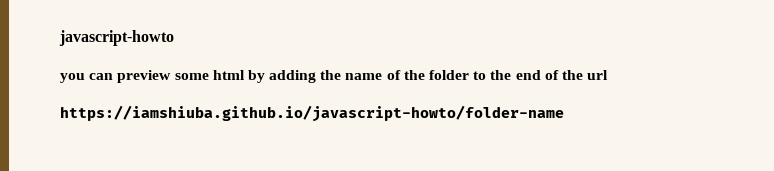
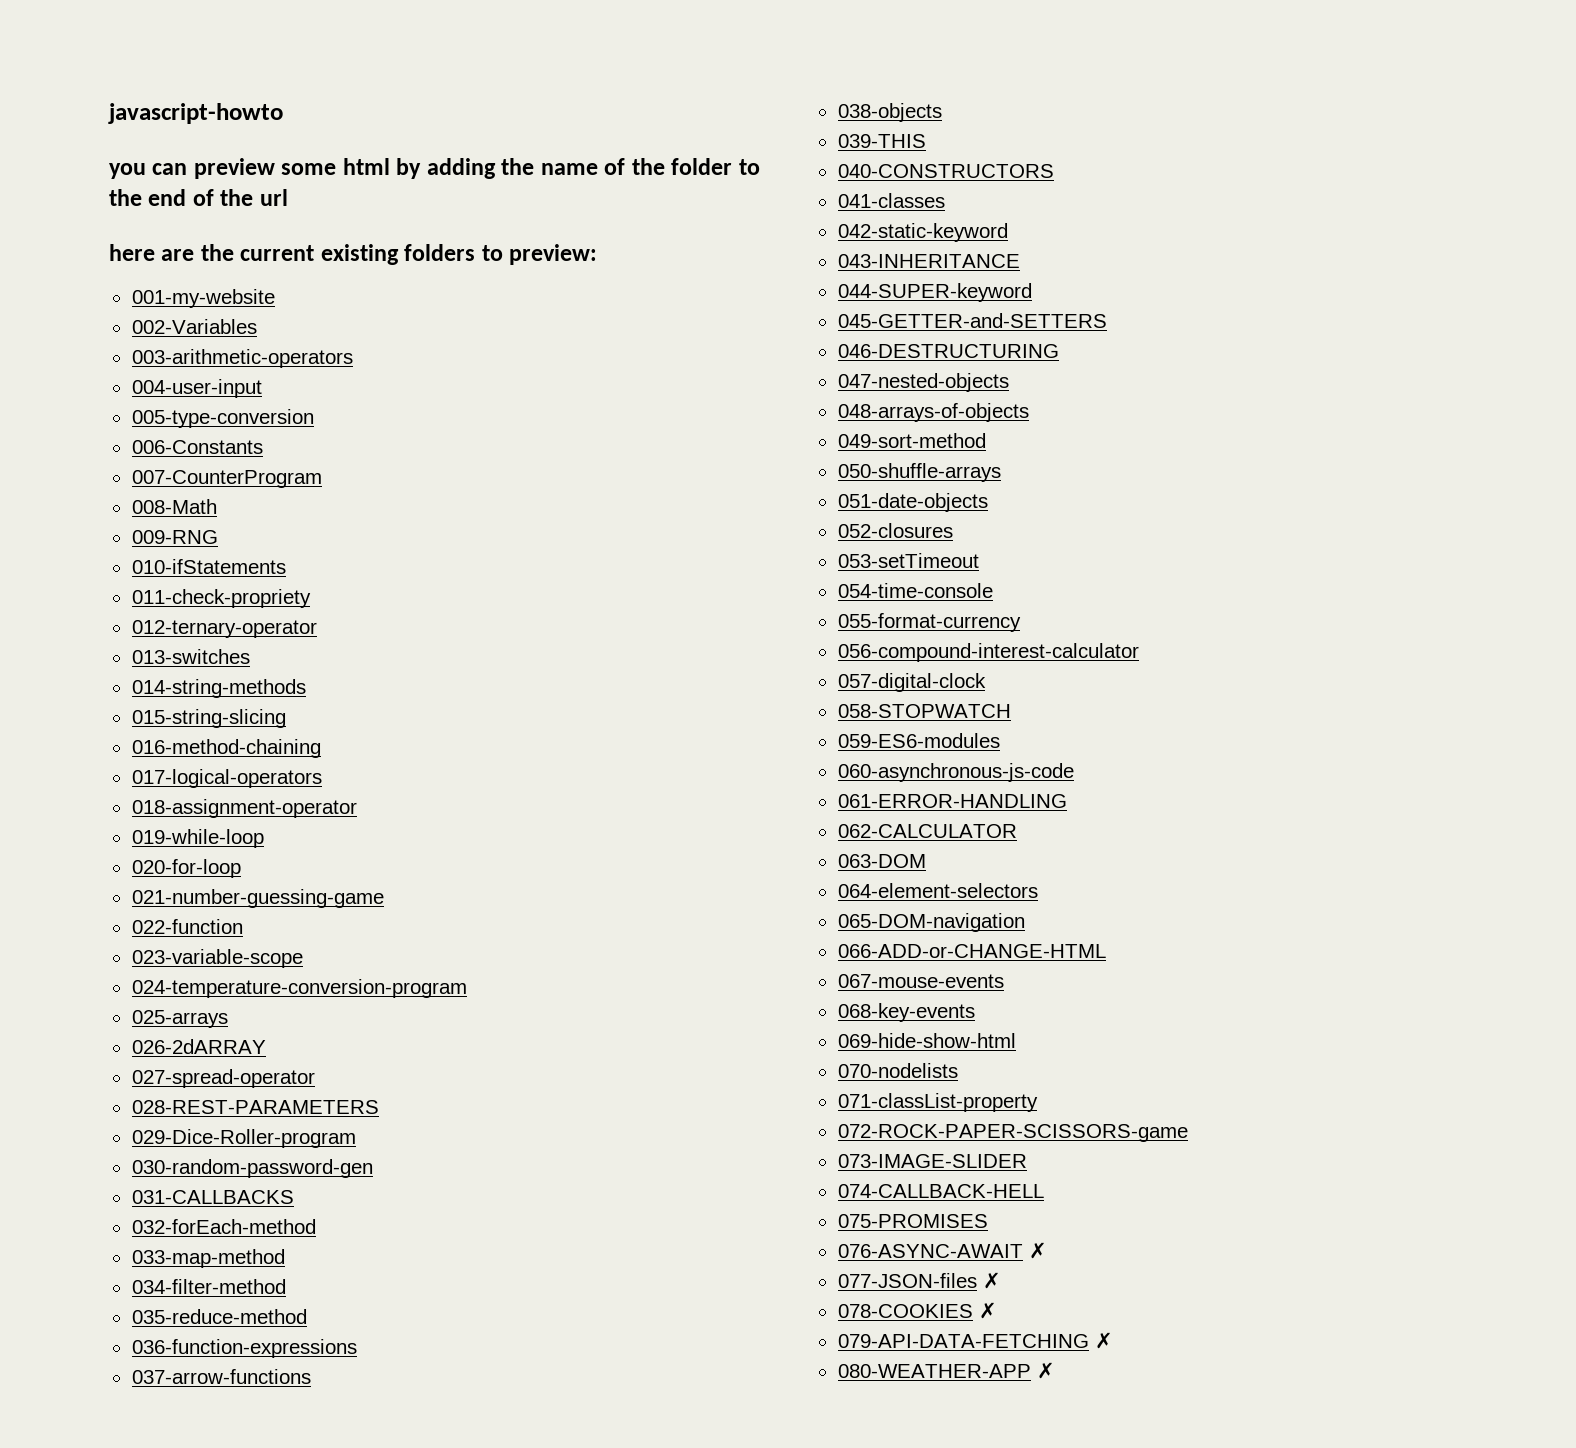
- https://iamshiuba.github.io/javascript-howto/folder-name
+ here are the current existing folders to preview:
+ 001-my-website
+ 002-Variables
+ 003-arithmetic-operators
+ 004-user-input
+ 005-type-conversion
+ 006-Constants
+ 007-CounterProgram
+ 008-Math
+ 009-RNG
+ 010-ifStatements
+ 011-check-propriety
+ 012-ternary-operator
+ 013-switches
+ 014-string-methods
+ 015-string-slicing
+ 016-method-chaining
+ 017-logical-operators
+ 018-assignment-operator
+ 019-while-loop
+ 020-for-loop
+ 021-number-guessing-game
+ 022-function
+ 023-variable-scope
+ 024-temperature-conversion-program
+ 025-arrays
+ 026-2dARRAY
+ 027-spread-operator
+ 028-REST-PARAMETERS
+ 029-Dice-Roller-program
+ 030-random-password-gen
+ 031-CALLBACKS
+ 032-forEach-method
+ 033-map-method
+ 034-filter-method
+ 035-reduce-method
+ 036-function-expressions
+ 037-arrow-functions
+ 038-objects
+ 039-THIS
+ 040-CONSTRUCTORS
+ 041-classes
+ 042-static-keyword
+ 043-INHERITANCE
+ 044-SUPER-keyword
+ 045-GETTER-and-SETTERS
+ 046-DESTRUCTURING
+ 047-nested-objects
+ 048-arrays-of-objects
+ 049-sort-method
+ 050-shuffle-arrays
+ 051-date-objects
+ 052-closures
+ 053-setTimeout
+ 054-time-console
+ 055-format-currency
+ 056-compound-interest-calculator
+ 057-digital-clock
+ 058-STOPWATCH
+ 059-ES6-modules
+ 060-asynchronous-js-code
+ 061-ERROR-HANDLING
+ 062-CALCULATOR
+ 063-DOM
+ 064-element-selectors
+ 065-DOM-navigation
+ 066-ADD-or-CHANGE-HTML
+ 067-mouse-events
+ 068-key-events
+ 069-hide-show-html
+ 070-nodelists
+ 071-classList-property
+ 072-ROCK-PAPER-SCISSORS-game
+ 073-IMAGE-SLIDER
+ 074-CALLBACK-HELL
+ 075-PROMISES
+ 076-ASYNC-AWAIT ✗
+ 077-JSON-files ✗
+ 078-COOKIES ✗
+ 079-API-DATA-FETCHING ✗
+ 080-WEATHER-APP ✗

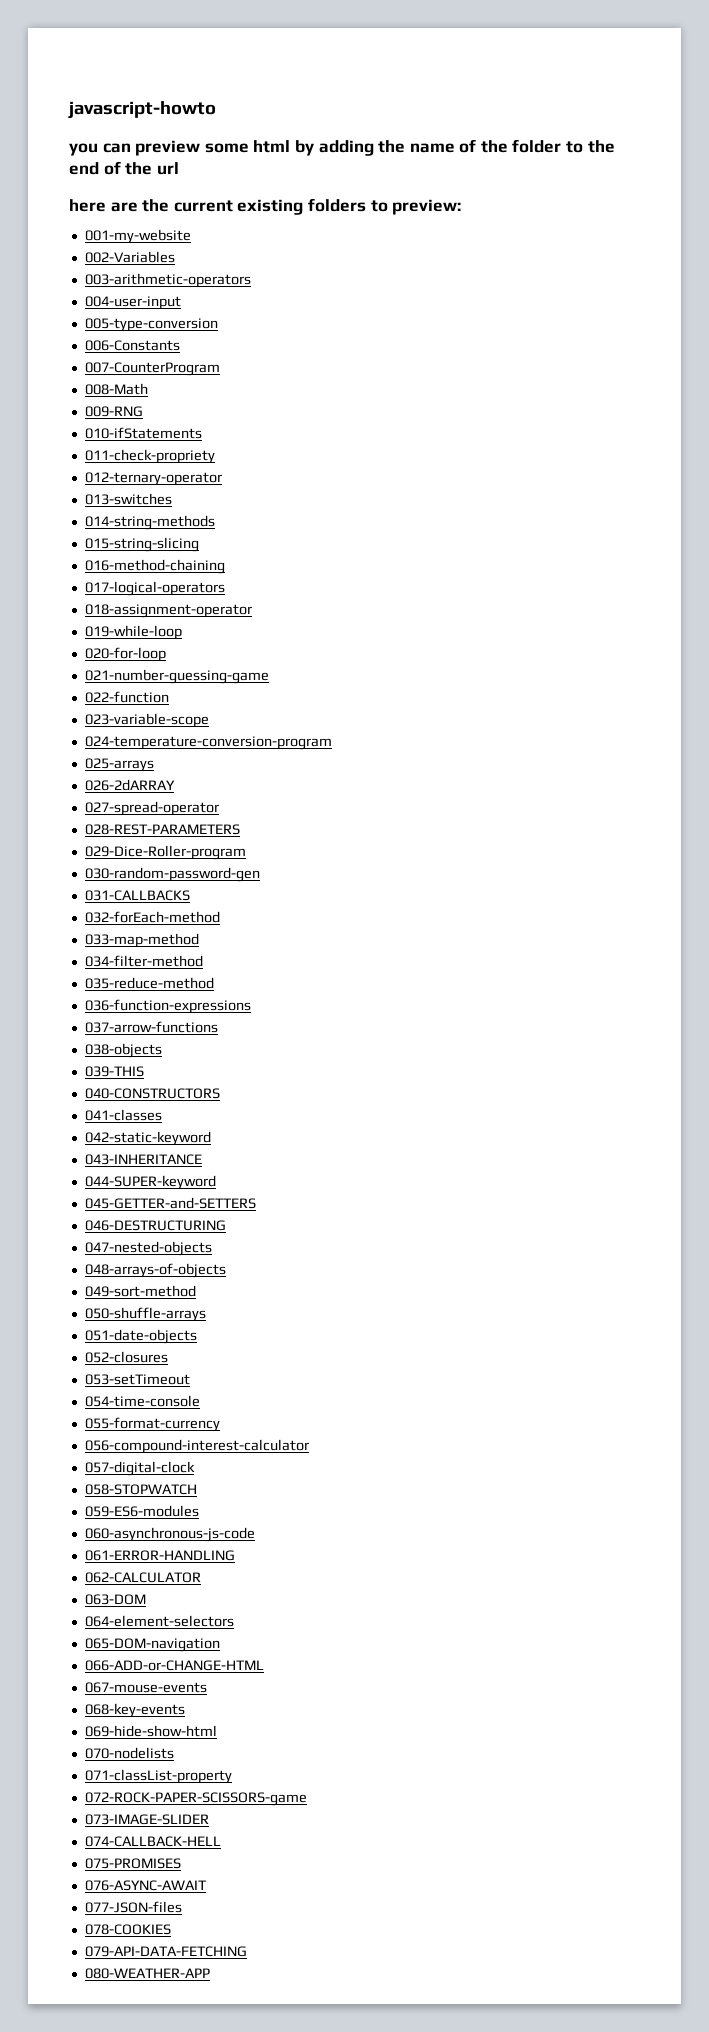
- 076-ASYNC-AWAIT ✗
+ 076-ASYNC-AWAIT
- 077-JSON-files ✗
+ 077-JSON-files
- 078-COOKIES ✗
+ 078-COOKIES
- 079-API-DATA-FETCHING ✗
+ 079-API-DATA-FETCHING
- 080-WEATHER-APP ✗
+ 080-WEATHER-APP

